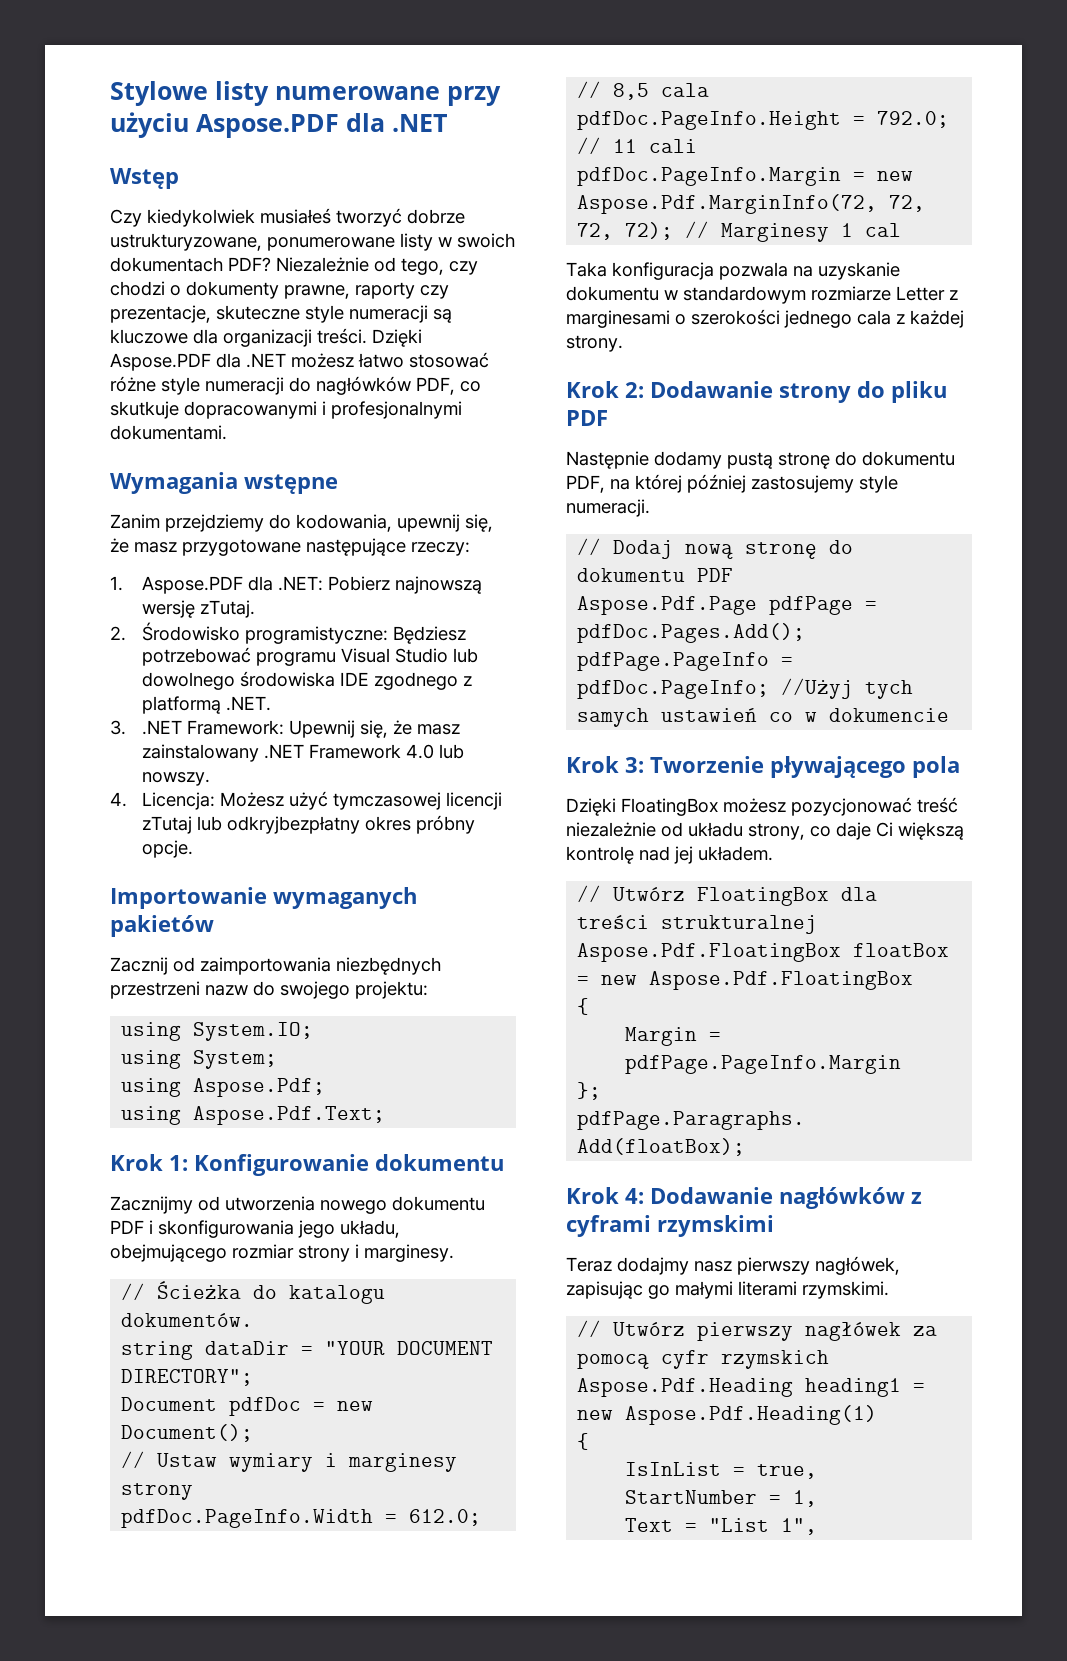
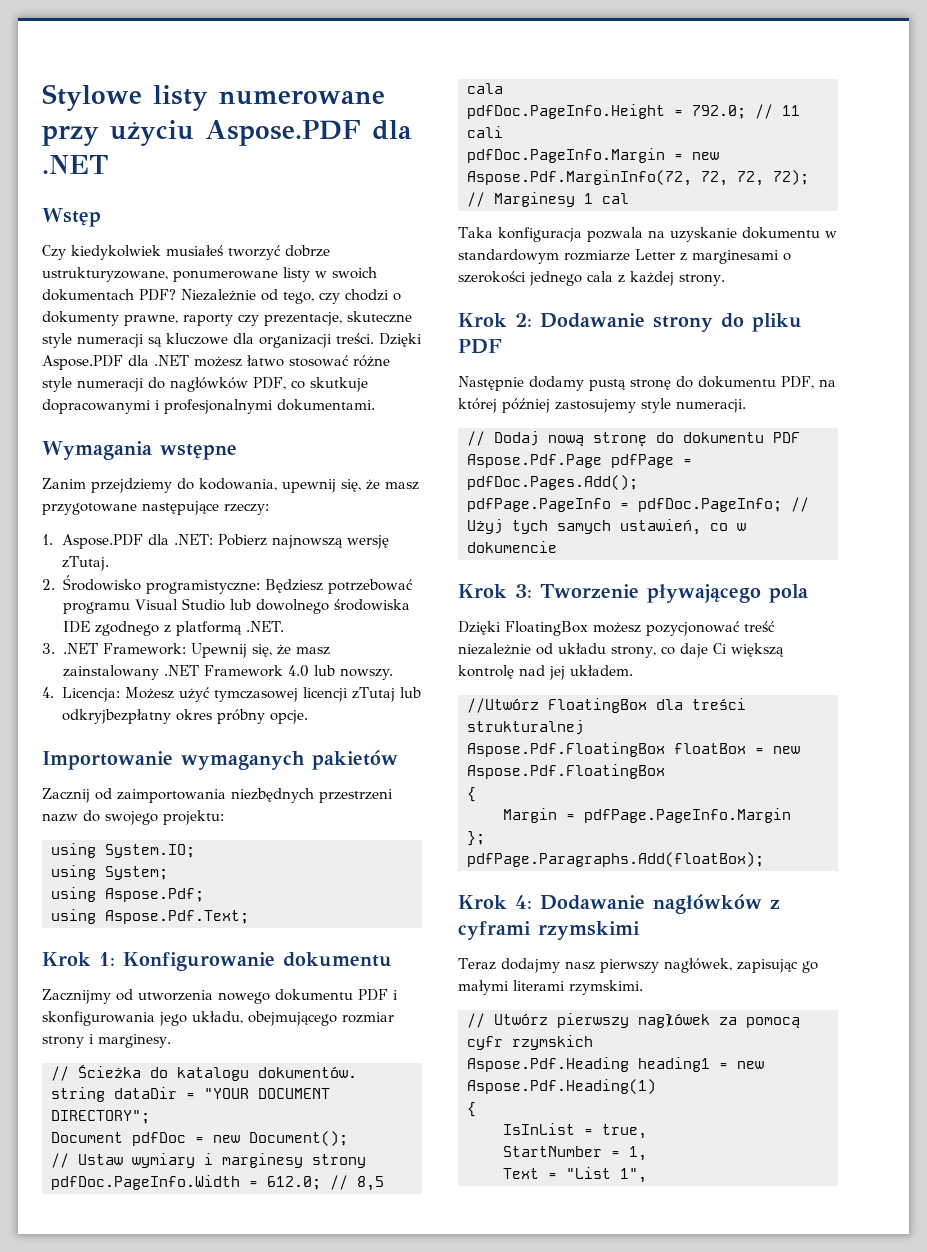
- pdfPage.PageInfo = pdfDoc.PageInfo; //Użyj tych samych ustawień co w dokumencie
+ pdfPage.PageInfo = pdfDoc.PageInfo; // Użyj tych samych ustawień, co w dokumencie
- // Utwórz FloatingBox dla treści strukturalnej
+ //Utwórz FloatingBox dla treści strukturalnej

